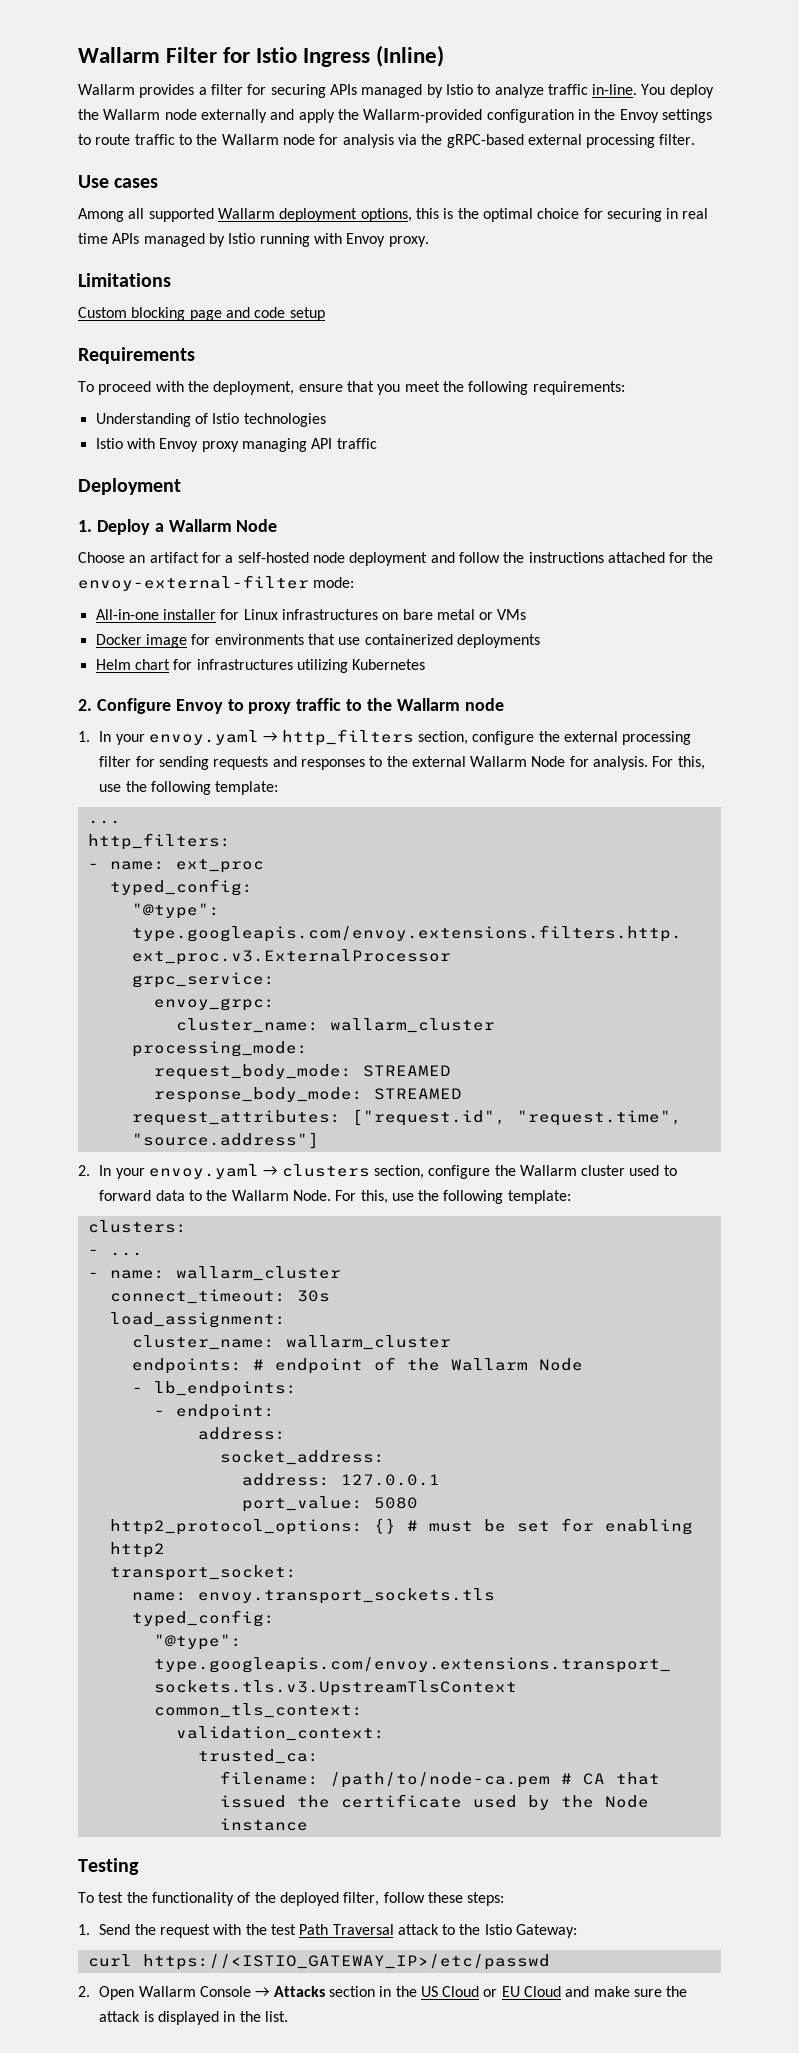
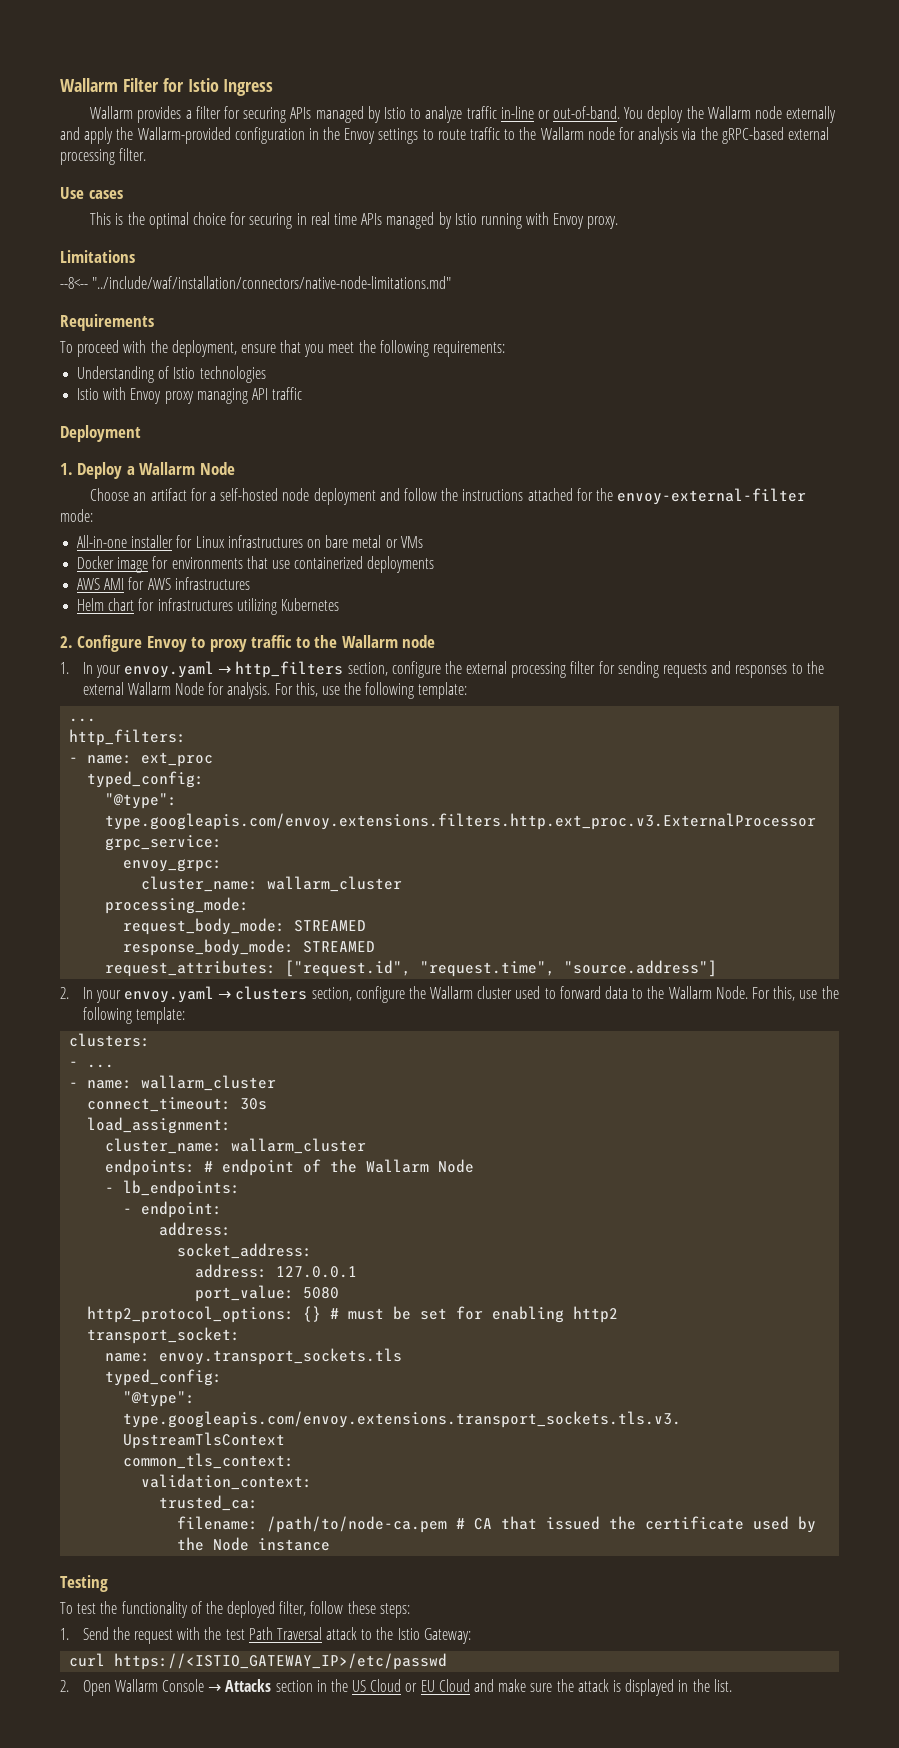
- Wallarm Filter for Istio Ingress (Inline)
+ Wallarm Filter for Istio Ingress
- Wallarm provides a filter for securing APIs managed by Istio to analyze traffic in-line.
+ Wallarm provides a filter for securing APIs managed by Istio to analyze traffic in-line or out-of-band.
- Among all supported Wallarm deployment options, this is the optimal choice for securing in real time APIs managed by Istio running with Envoy proxy.
+ This is the optimal choice for securing in real time APIs managed by Istio running with Envoy proxy.
- Custom blocking page and code setup
+ --8<-- "../include/waf/installation/connectors/native-node-limitations.md"
+ AWS AMI for AWS infrastructures

